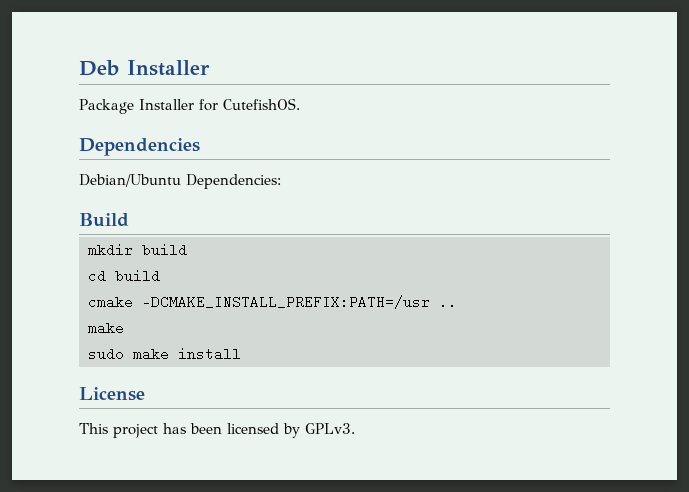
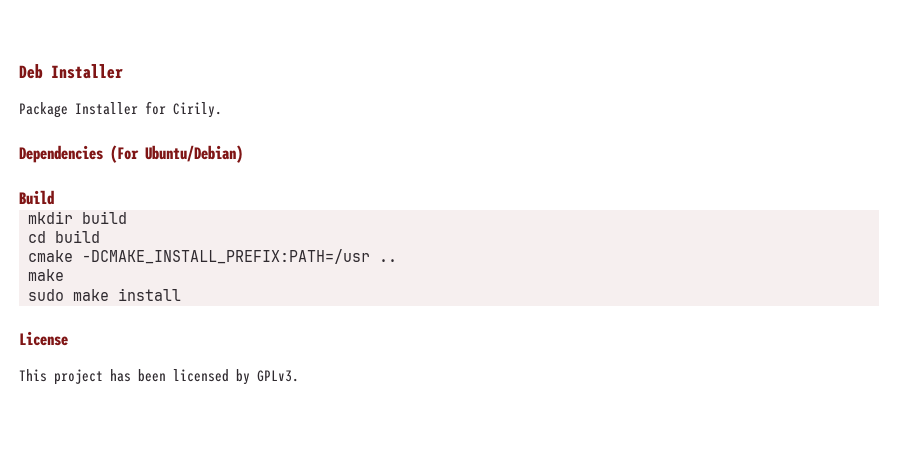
- Package Installer for CutefishOS.
+ Package Installer for Cirily.
- Dependencies
- Debian/Ubuntu Dependencies:
+ Dependencies (For Ubuntu/Debian)

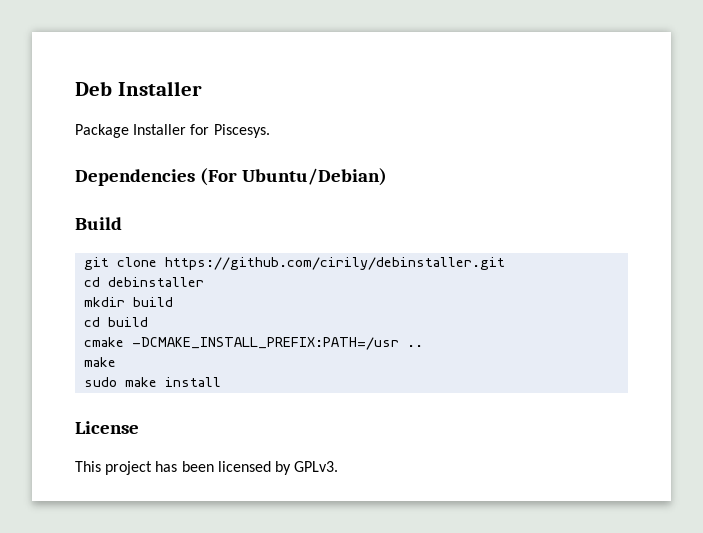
- Package Installer for Cirily.
+ Package Installer for Piscesys.
+ git clone https://github.com/cirily/debinstaller.git
+ cd debinstaller

